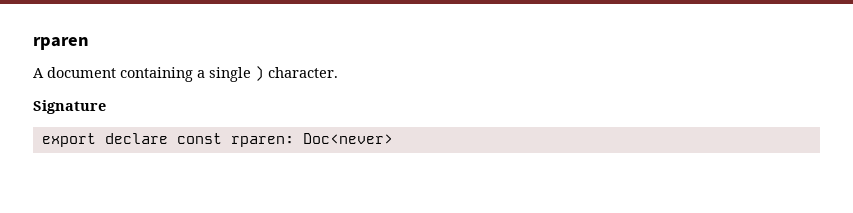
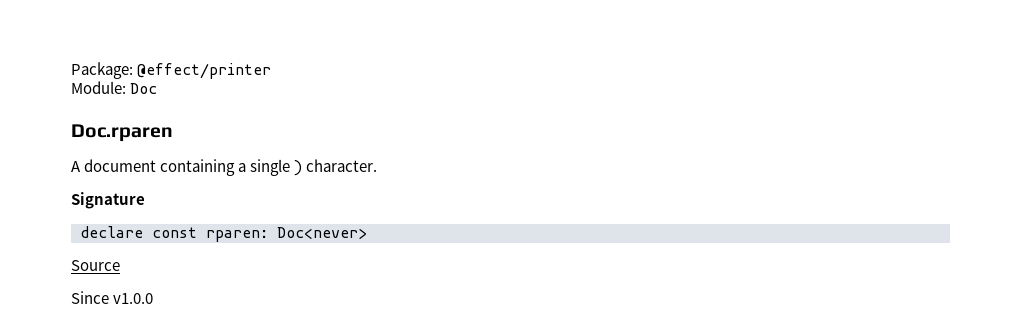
- rparen
+ Package: @effect/printer
+ Module: Doc
+ Doc.rparen
- export declare const rparen: Doc<never>
+ declare const rparen: Doc<never>
+ Source
+ Since v1.0.0

